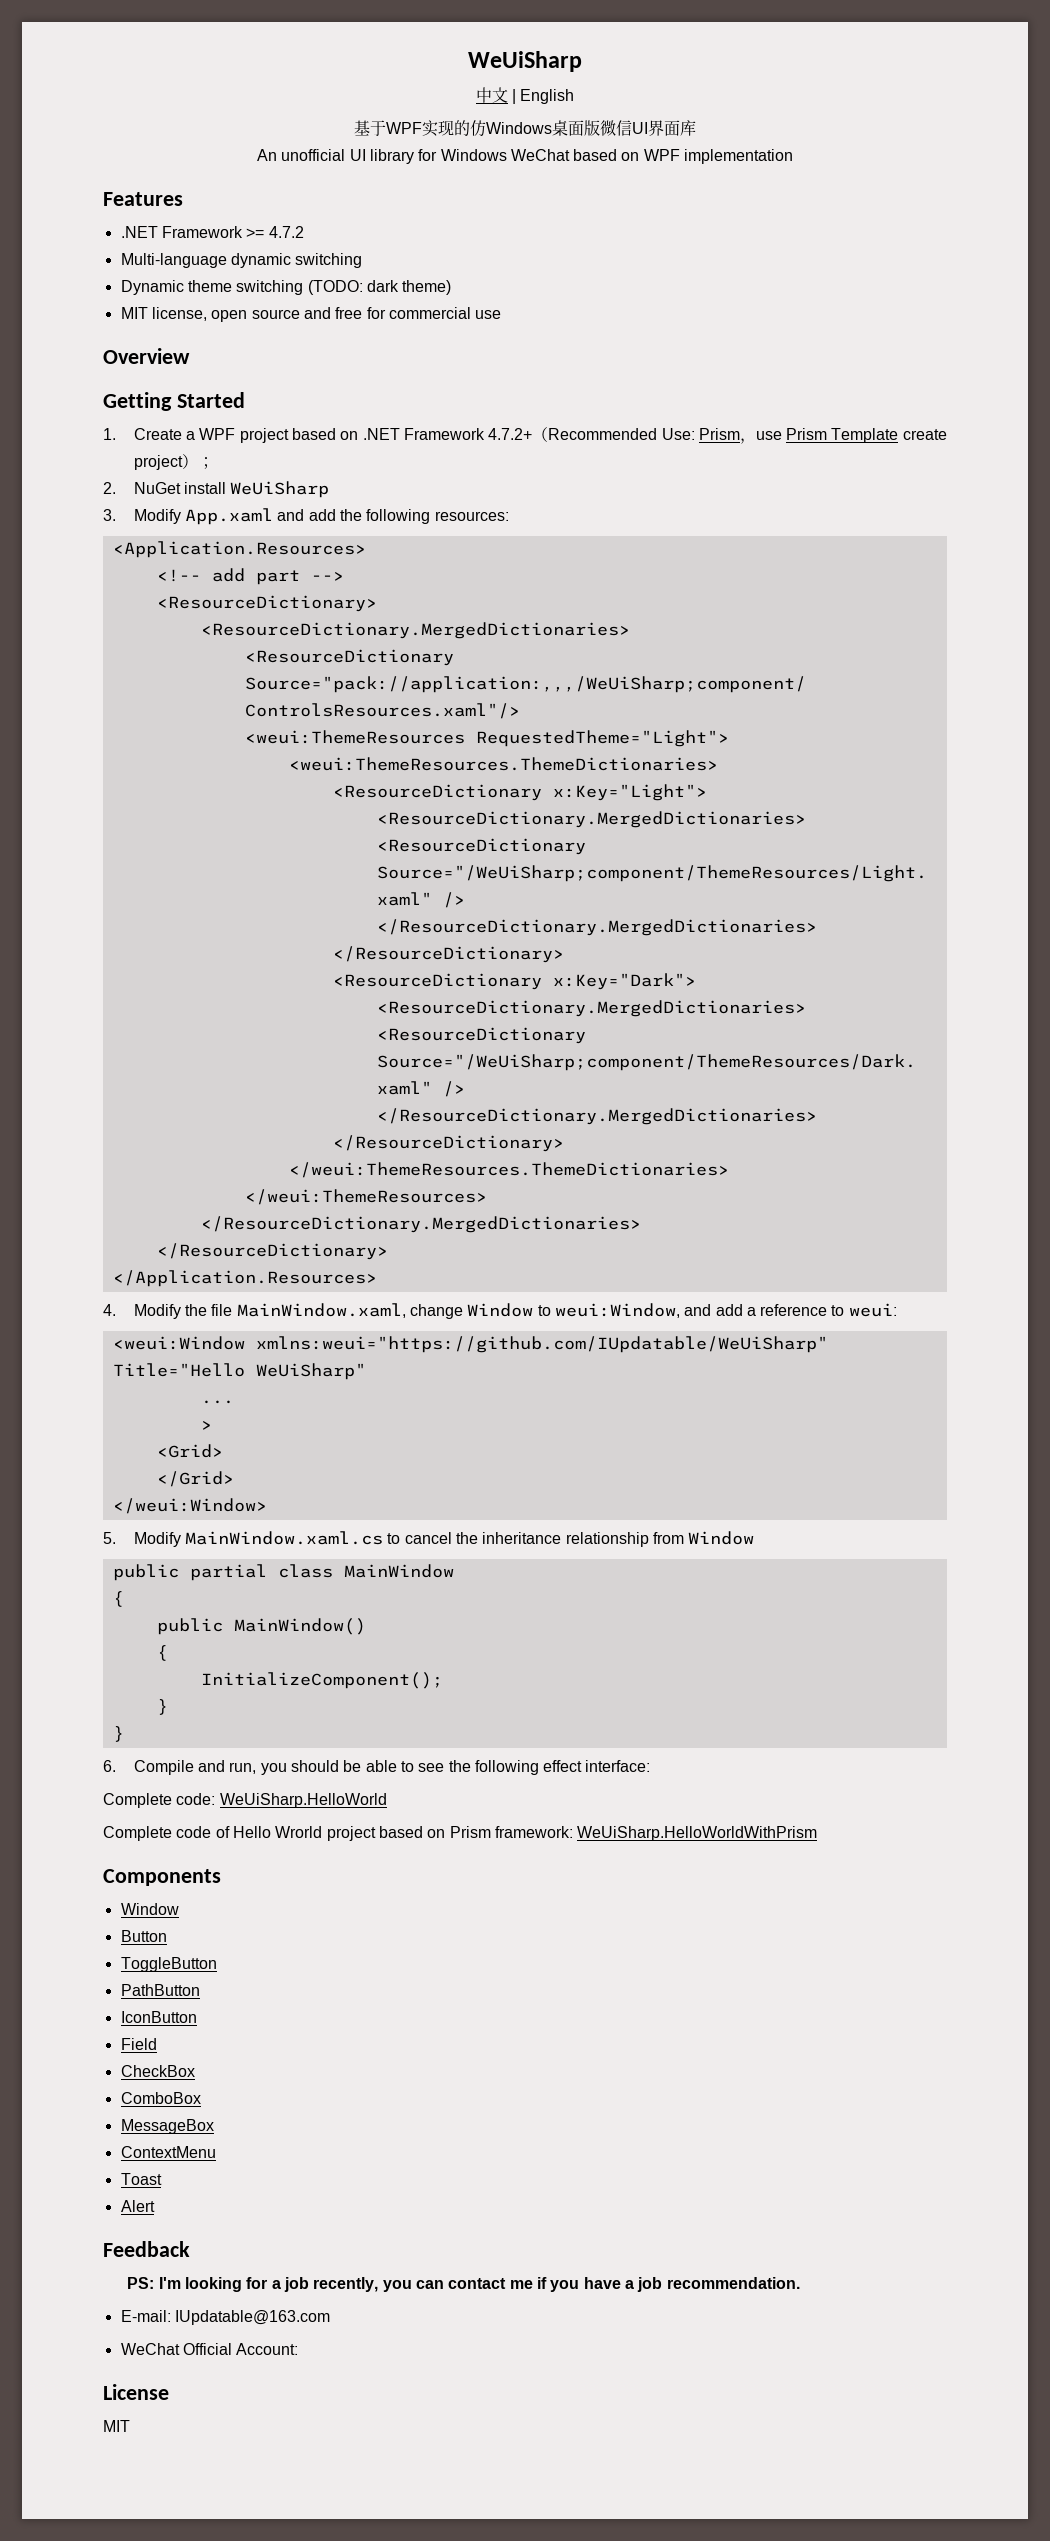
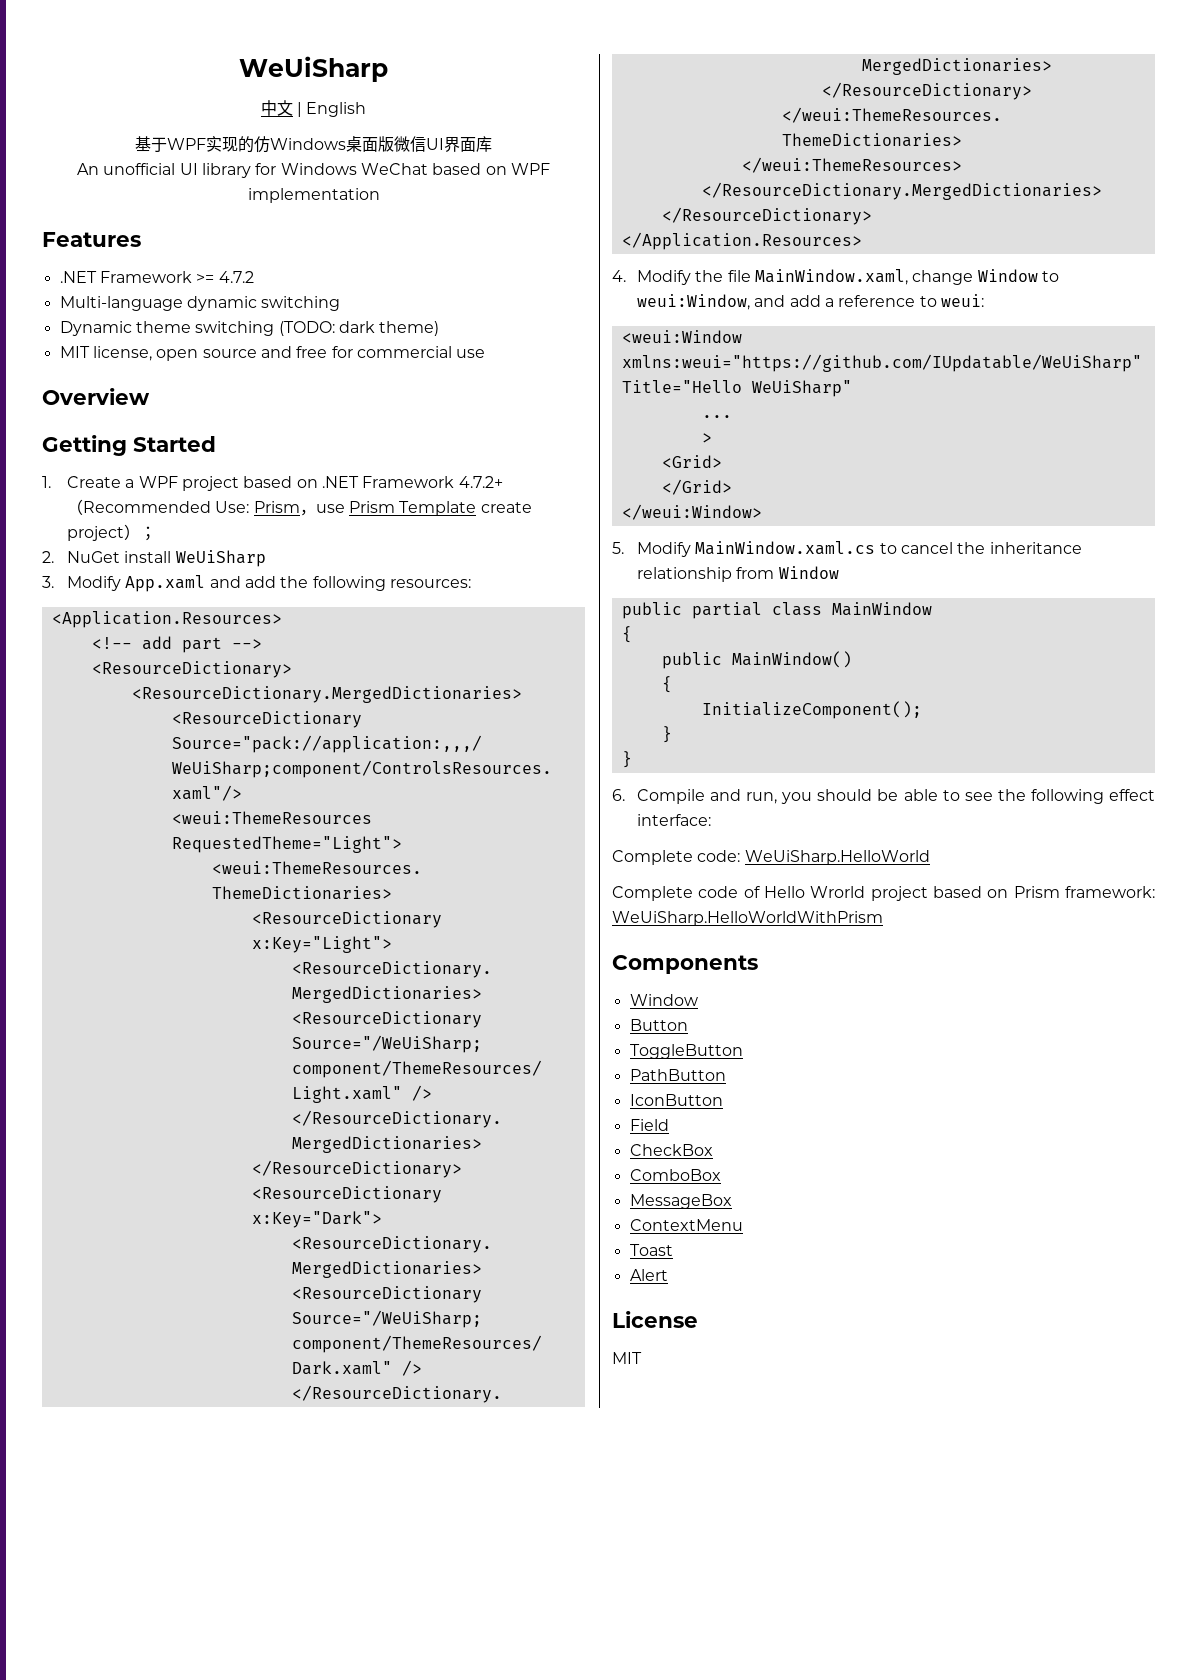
- Feedback
- PS: I'm looking for a job recently, you can contact me if you have a job recommendation.
- E-mail: IUpdatable@163.com
- WeChat Official Account:

